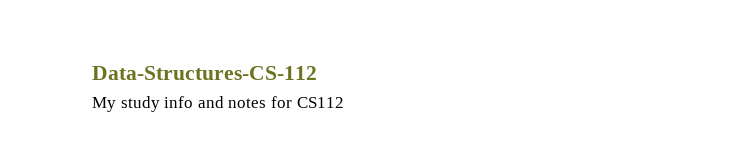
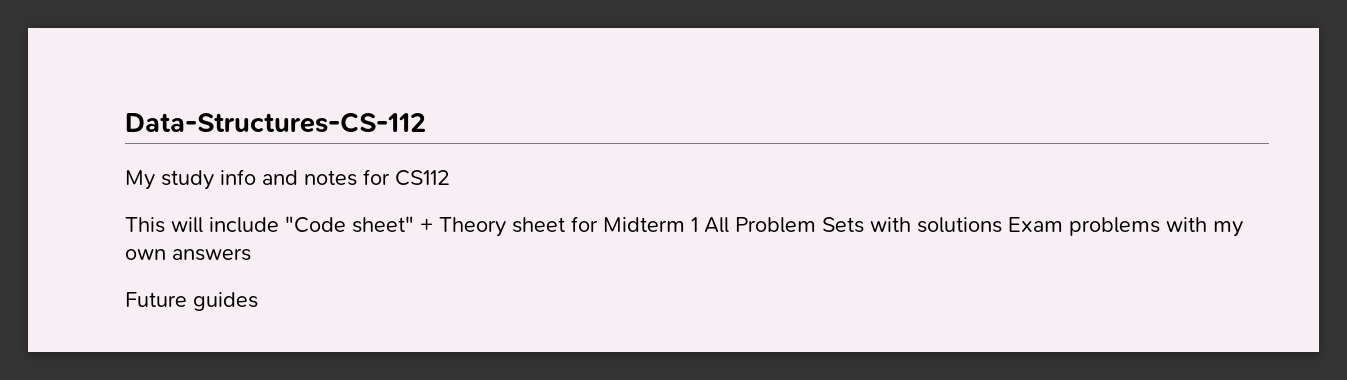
+ This will include "Code sheet" + Theory sheet for Midterm 1 All Problem Sets with solutions Exam problems with my own answers
+ Future guides

